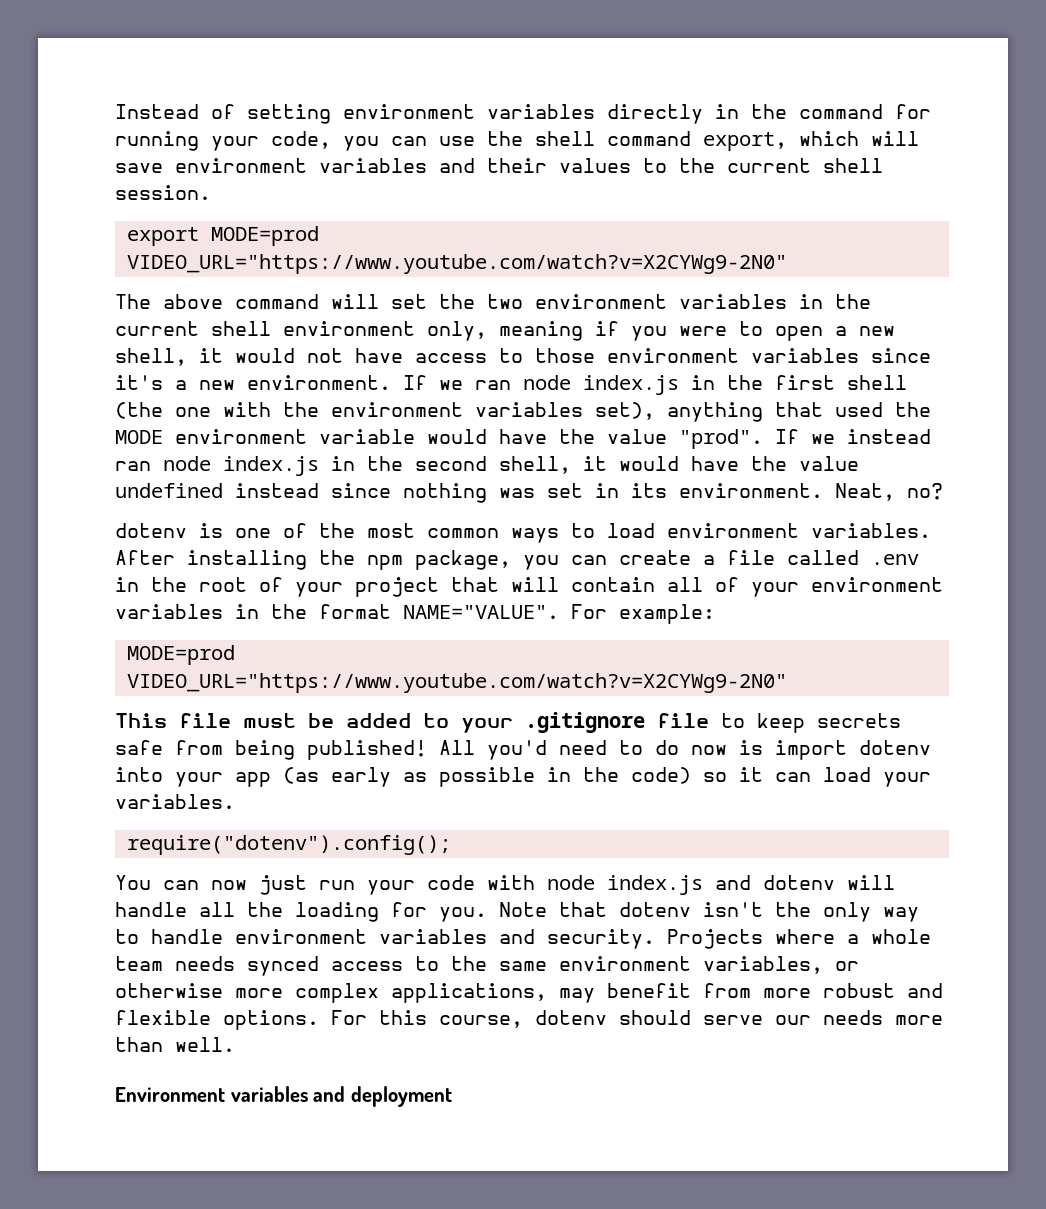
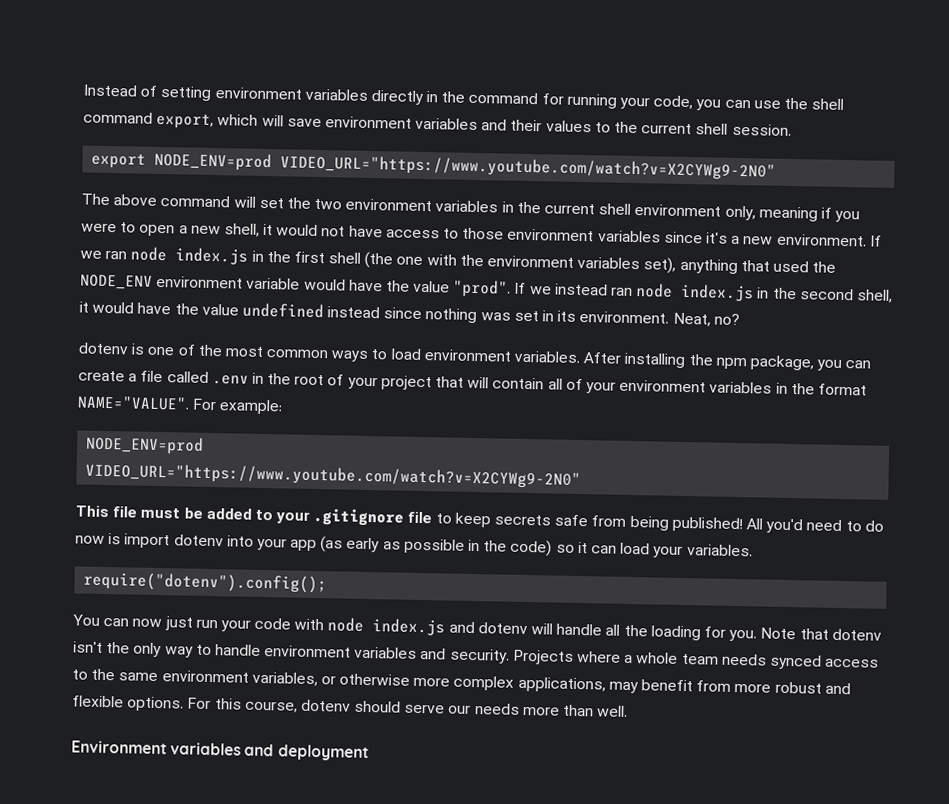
- export MODE=prod VIDEO_URL="https://www.youtube.com/watch?v=X2CYWg9-2N0"
+ export NODE_ENV=prod VIDEO_URL="https://www.youtube.com/watch?v=X2CYWg9-2N0"
- If we ran node index.js in the first shell (the one with the environment variables set), anything that used the MODE environment variable would have the value "prod".
+ If we ran node index.js in the first shell (the one with the environment variables set), anything that used the NODE_ENV environment variable would have the value "prod".
  For example:
- MODE=prod
+ NODE_ENV=prod

